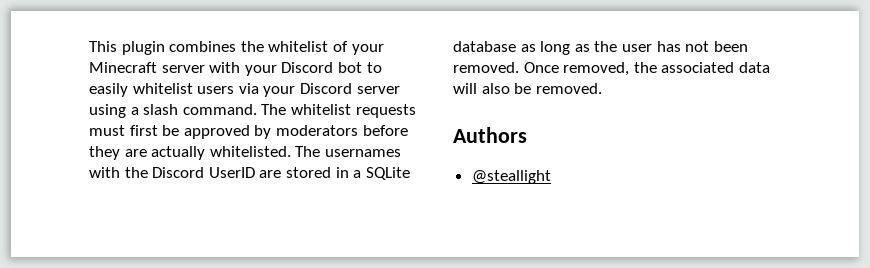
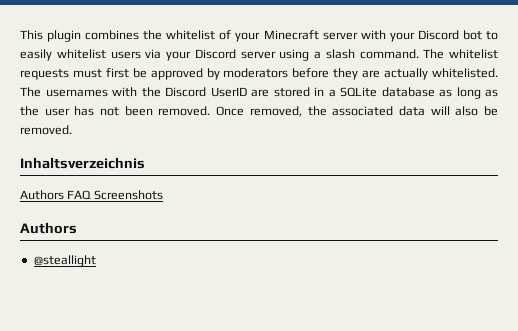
+ Inhaltsverzeichnis
+ Authors FAQ Screenshots

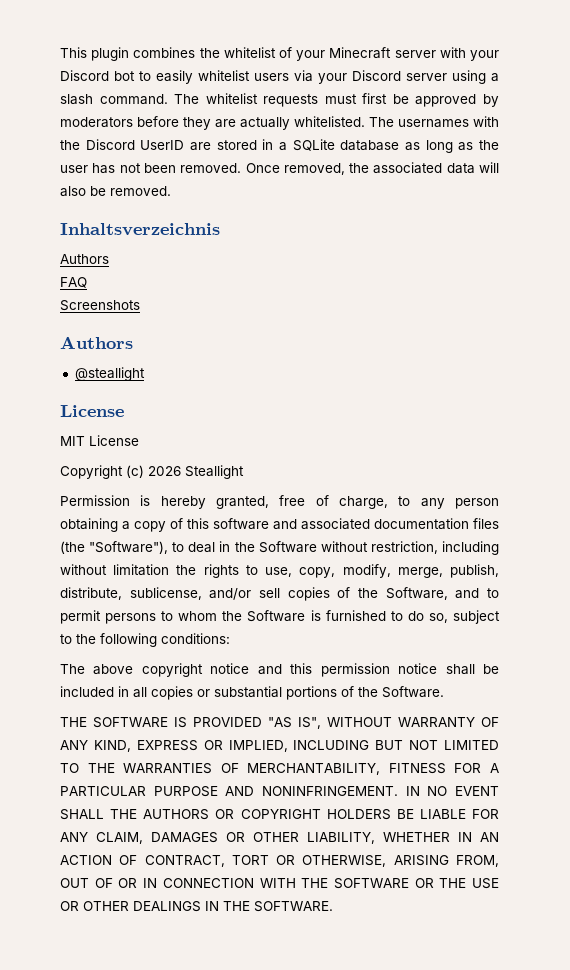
  Inhaltsverzeichnis
- Authors FAQ Screenshots
+ Authors
+ FAQ
+ Screenshots
  @steallight
+ License
+ MIT License
+ Copyright (c) 2026 Steallight
+ Permission is hereby granted, free of charge, to any person obtaining a copy of this software and associated documentation files (the "Software"), to deal in the Software without restriction, including without limitation the rights to use, copy, modify, merge, publish, distribute, sublicense, and/or sell copies of the Software, and to permit persons to whom the Software is furnished to do so, subject to the following conditions:
+ The above copyright notice and this permission notice shall be included in all copies or substantial portions of the Software.
+ THE SOFTWARE IS PROVIDED "AS IS", WITHOUT WARRANTY OF ANY KIND, EXPRESS OR IMPLIED, INCLUDING BUT NOT LIMITED TO THE WARRANTIES OF MERCHANTABILITY, FITNESS FOR A PARTICULAR PURPOSE AND NONINFRINGEMENT. IN NO EVENT SHALL THE AUTHORS OR COPYRIGHT HOLDERS BE LIABLE FOR ANY CLAIM, DAMAGES OR OTHER LIABILITY, WHETHER IN AN ACTION OF CONTRACT, TORT OR OTHERWISE, ARISING FROM, OUT OF OR IN CONNECTION WITH THE SOFTWARE OR THE USE OR OTHER DEALINGS IN THE SOFTWARE.

